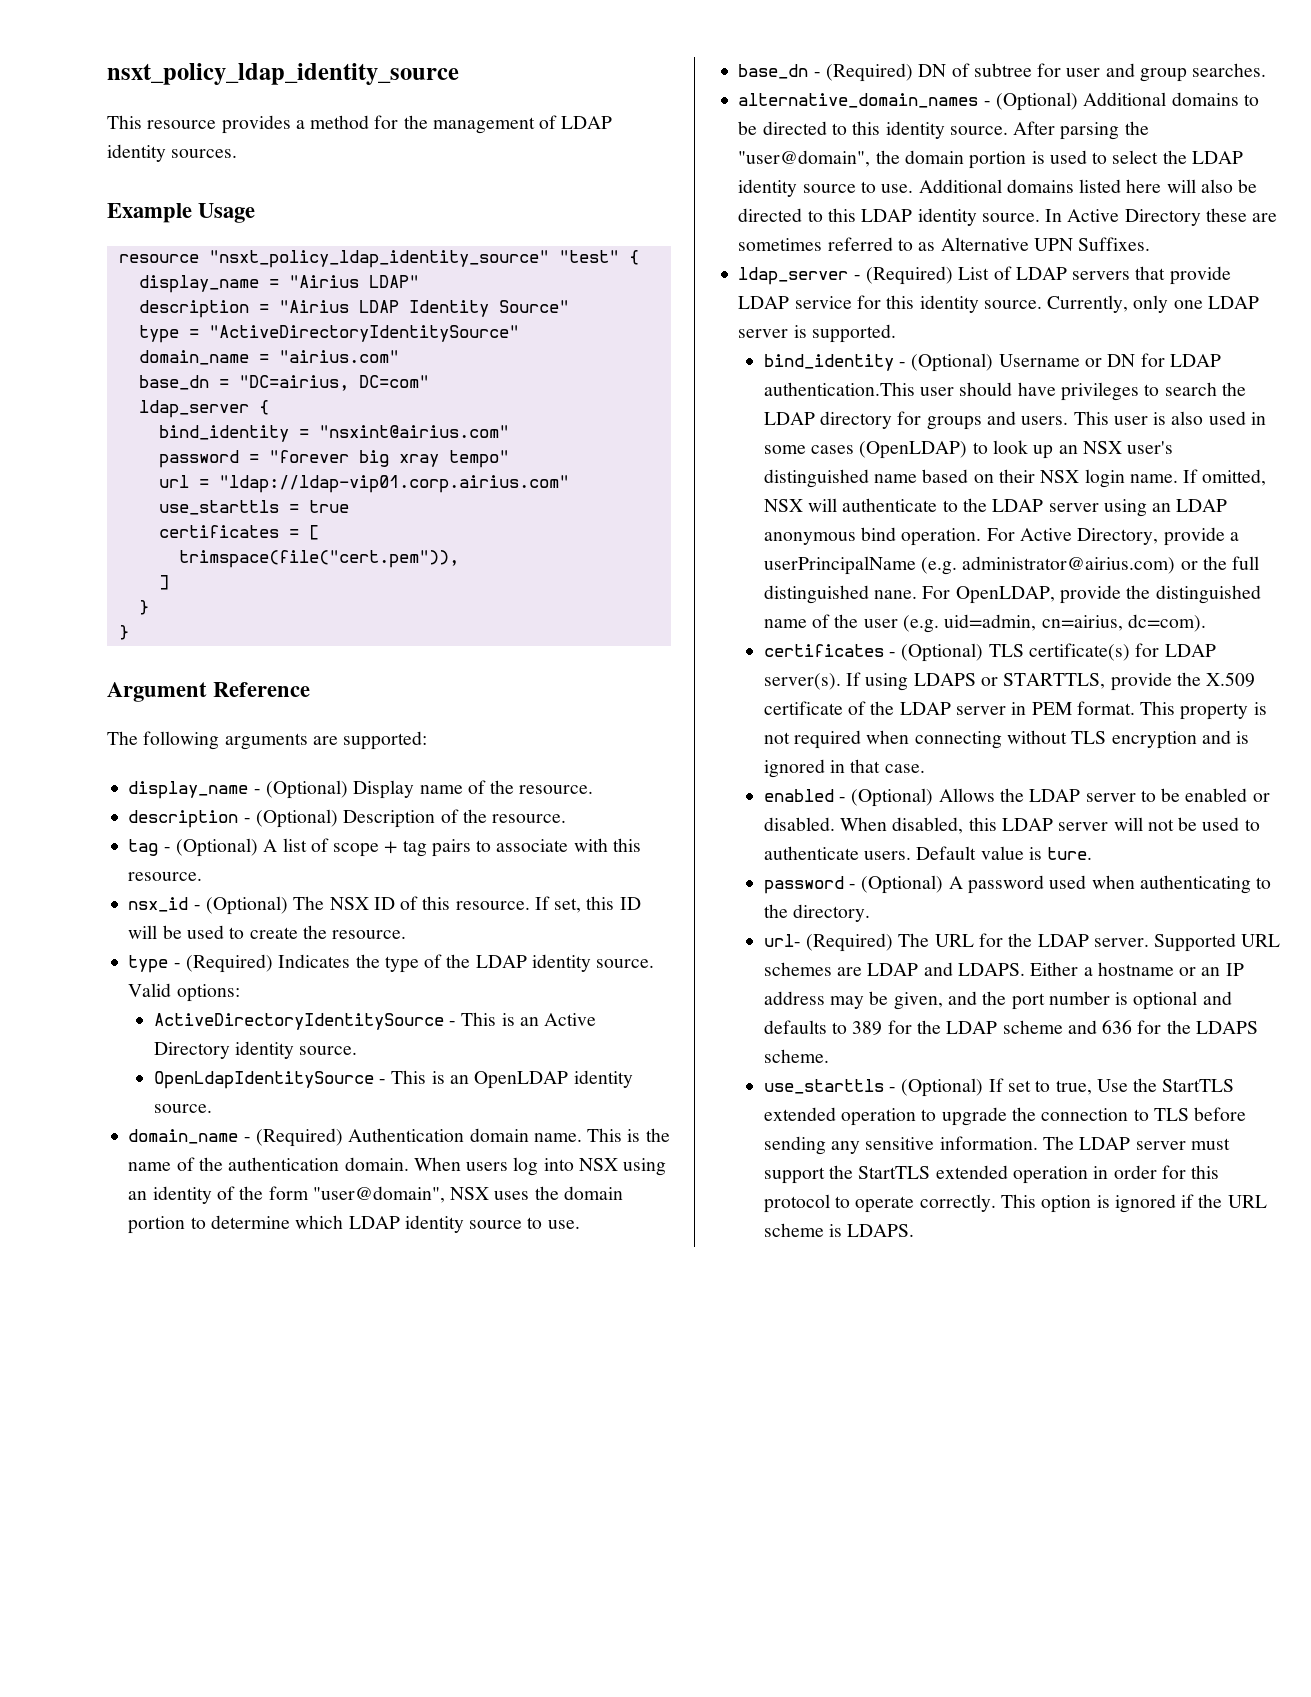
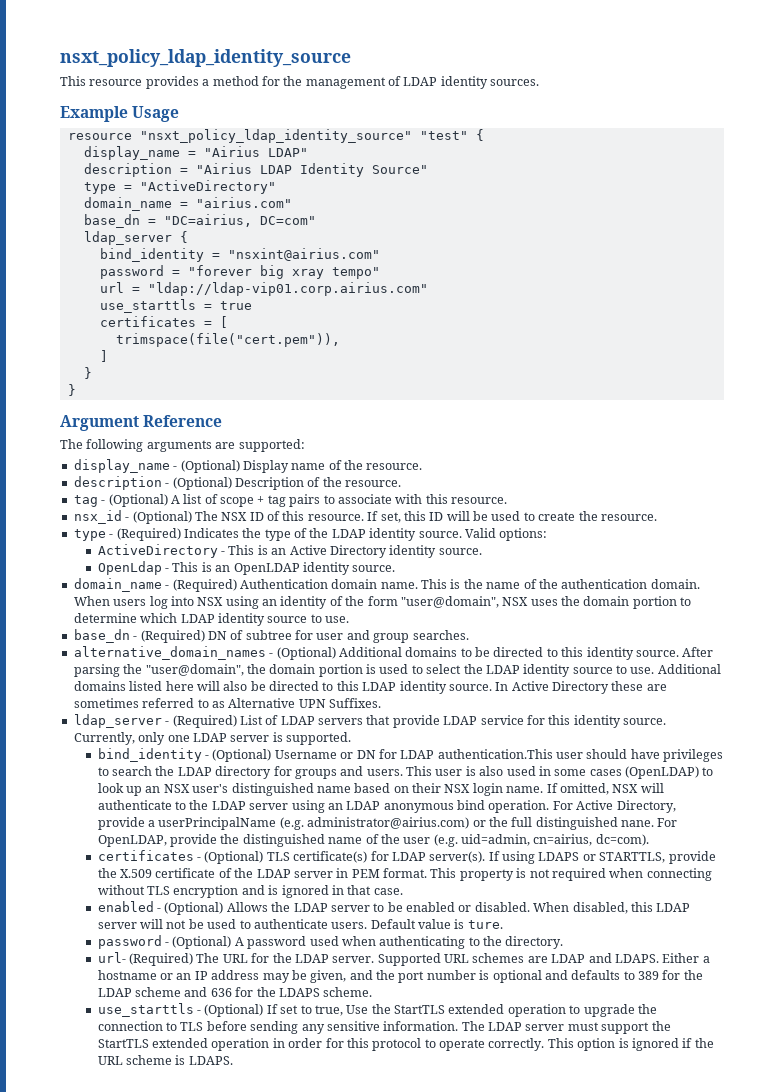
- type = "ActiveDirectoryIdentitySource"
+ type = "ActiveDirectory"
- ActiveDirectoryIdentitySource - This is an Active Directory identity source.
+ ActiveDirectory - This is an Active Directory identity source.
- OpenLdapIdentitySource - This is an OpenLDAP identity source.
+ OpenLdap - This is an OpenLDAP identity source.

